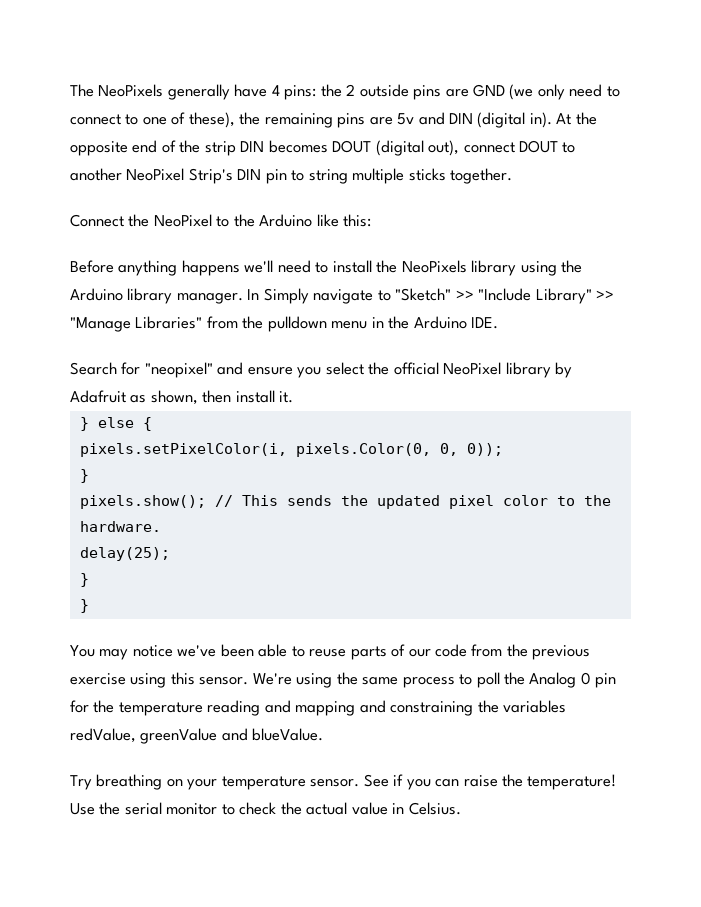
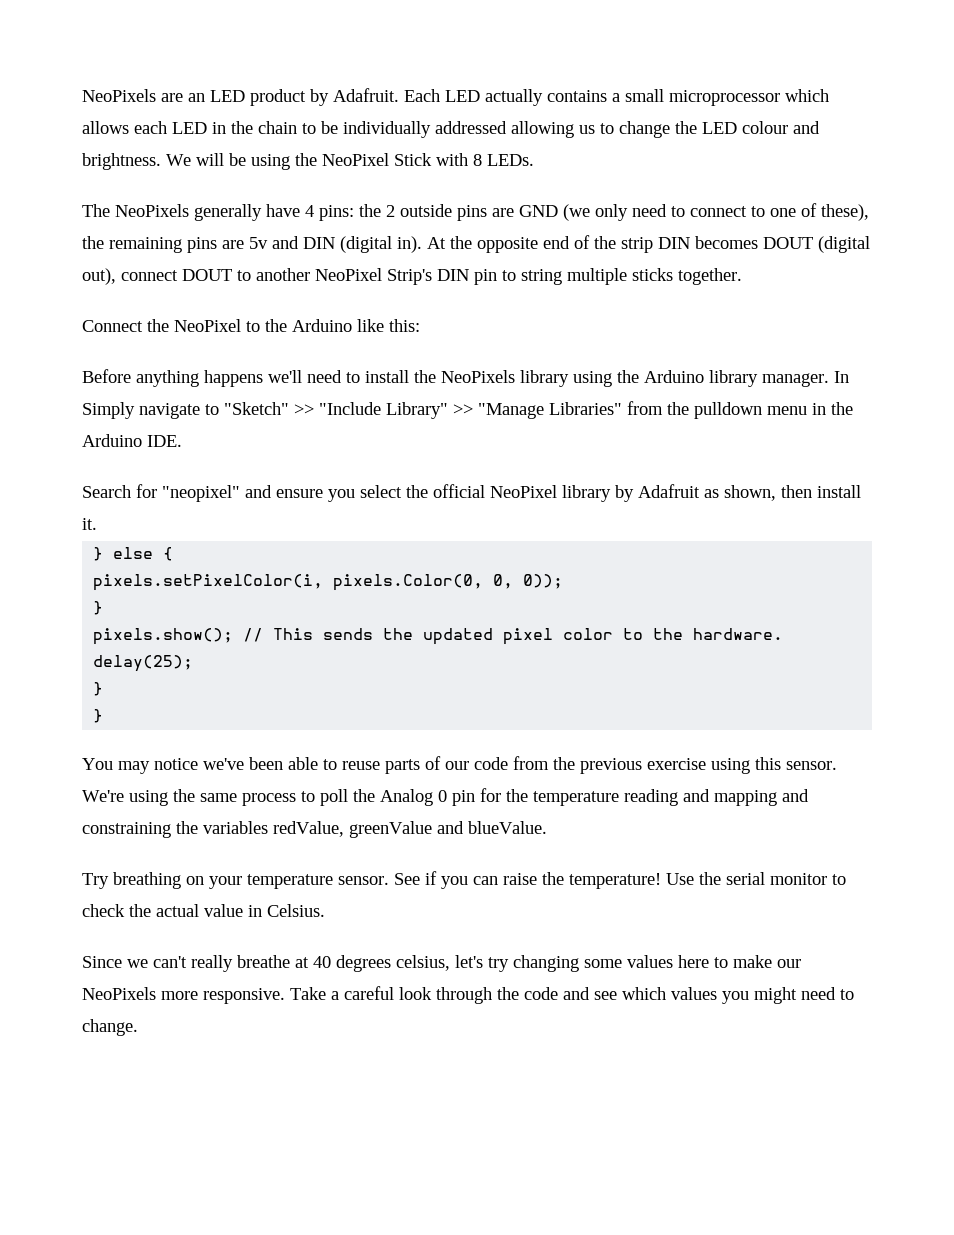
+ NeoPixels are an LED product by Adafruit. Each LED actually contains a small microprocessor which allows each LED in the chain to be individually addressed allowing us to change the LED colour and brightness. We will be using the NeoPixel Stick with 8 LEDs.
+ Since we can't really breathe at 40 degrees celsius, let's try changing some values here to make our NeoPixels more responsive. Take a careful look through the code and see which values you might need to change.

